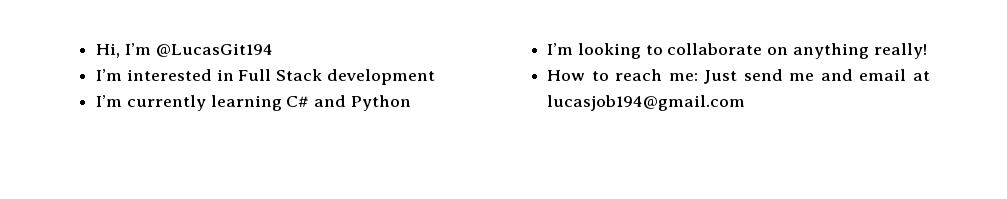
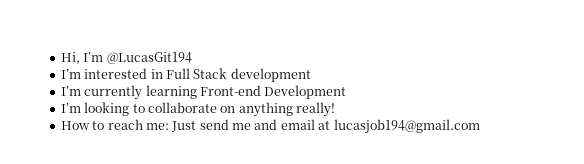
- I’m currently learning C# and Python
+ I’m currently learning Front-end Development

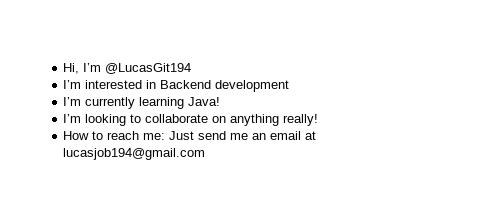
- I’m interested in Full Stack development
+ I’m interested in Backend development
- I’m currently learning Front-end Development
+ I’m currently learning Java!
- How to reach me: Just send me and email at lucasjob194@gmail.com
+ How to reach me: Just send me an email at lucasjob194@gmail.com

